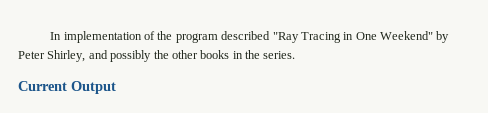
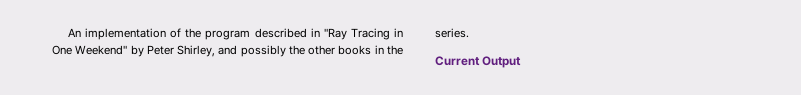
- In implementation of the program described "Ray Tracing in One Weekend" by Peter Shirley, and possibly the other books in the series.
+ An implementation of the program described in "Ray Tracing in One Weekend" by Peter Shirley, and possibly the other books in the series.

